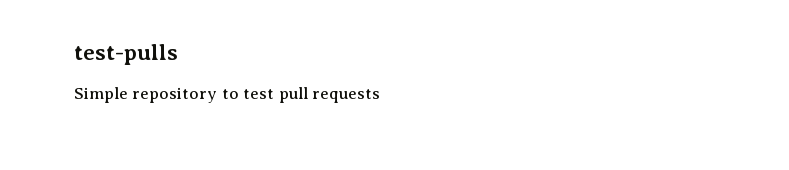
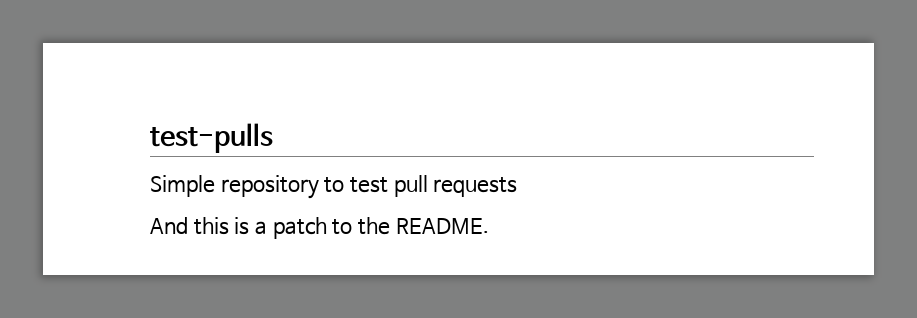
+ And this is a patch to the README.

